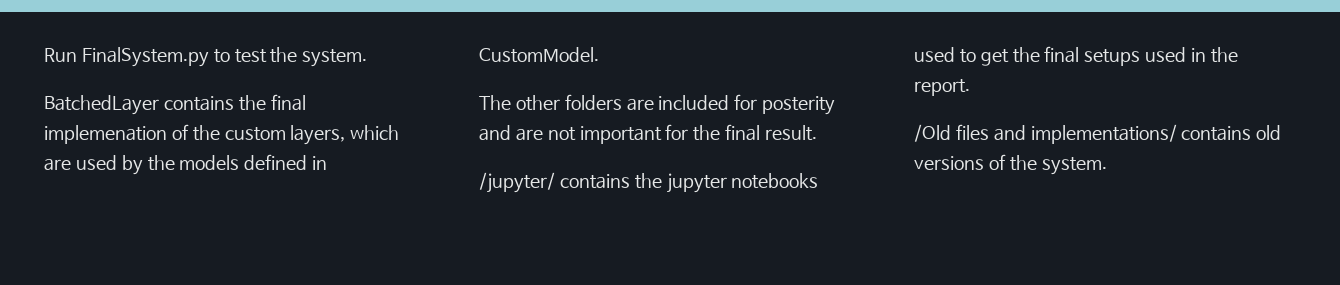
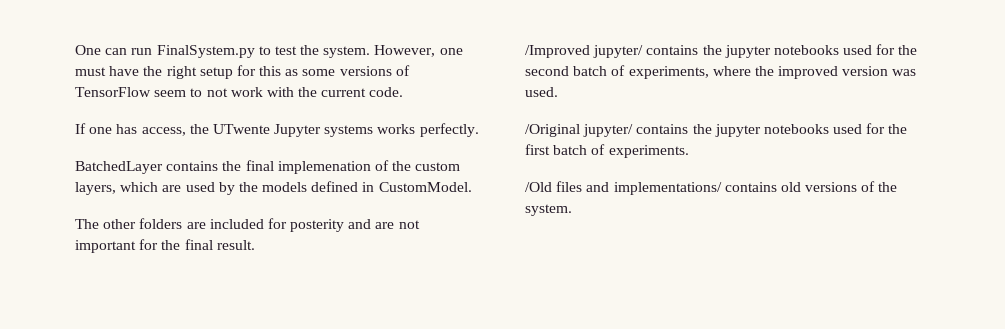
- Run FinalSystem.py to test the system.
+ One can run FinalSystem.py to test the system. However, one must have the right setup for this as some versions of TensorFlow seem to not work with the current code.
+ If one has access, the UTwente Jupyter systems works perfectly.
- /jupyter/ contains the jupyter notebooks used to get the final setups used in the report.
+ /Improved jupyter/ contains the jupyter notebooks used for the second batch of experiments, where the improved version was used.
+ /Original jupyter/ contains the jupyter notebooks used for the first batch of experiments.

